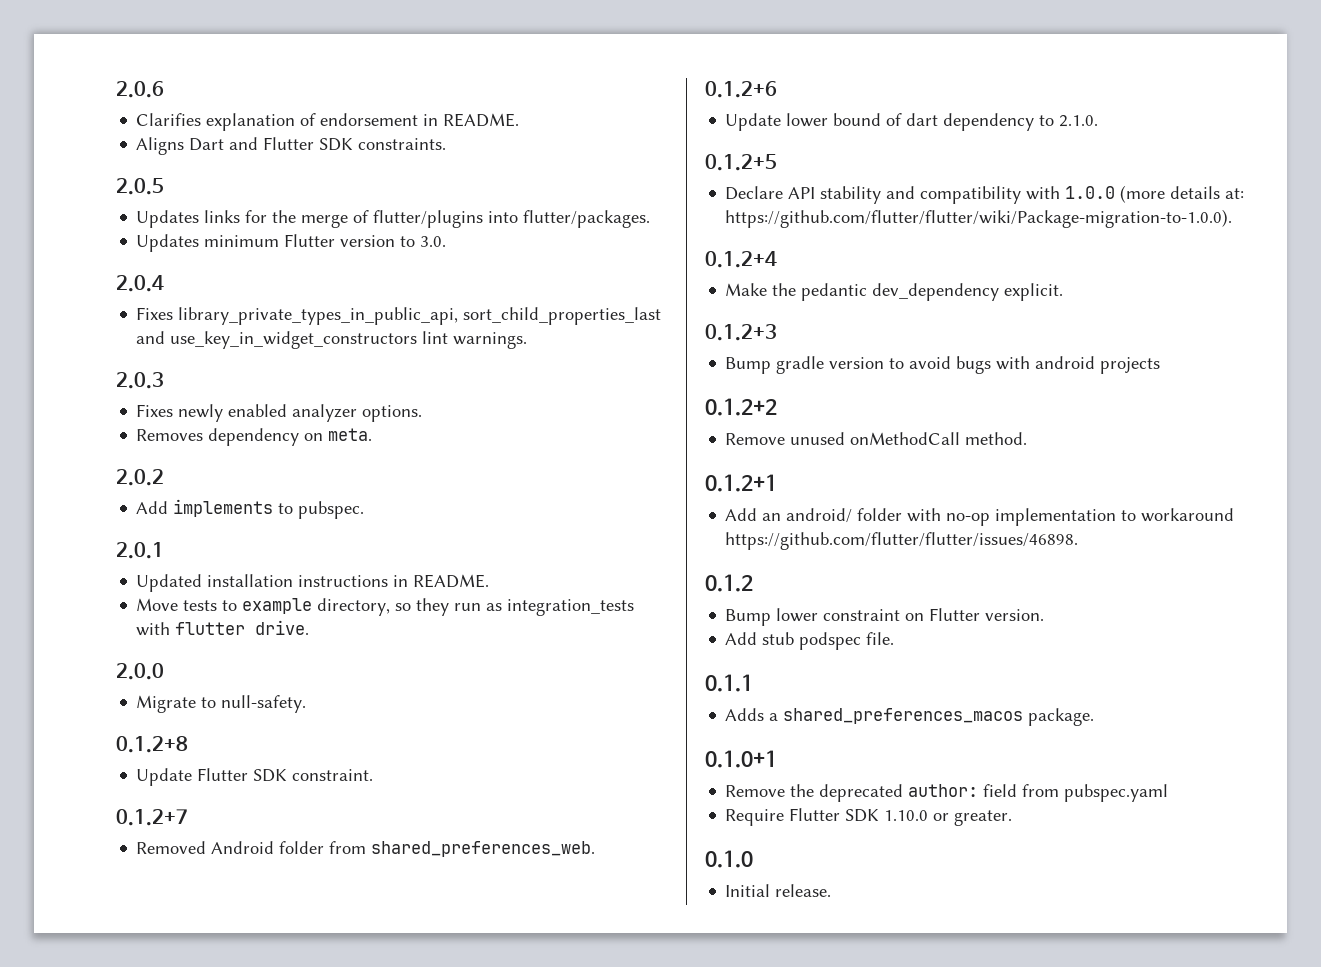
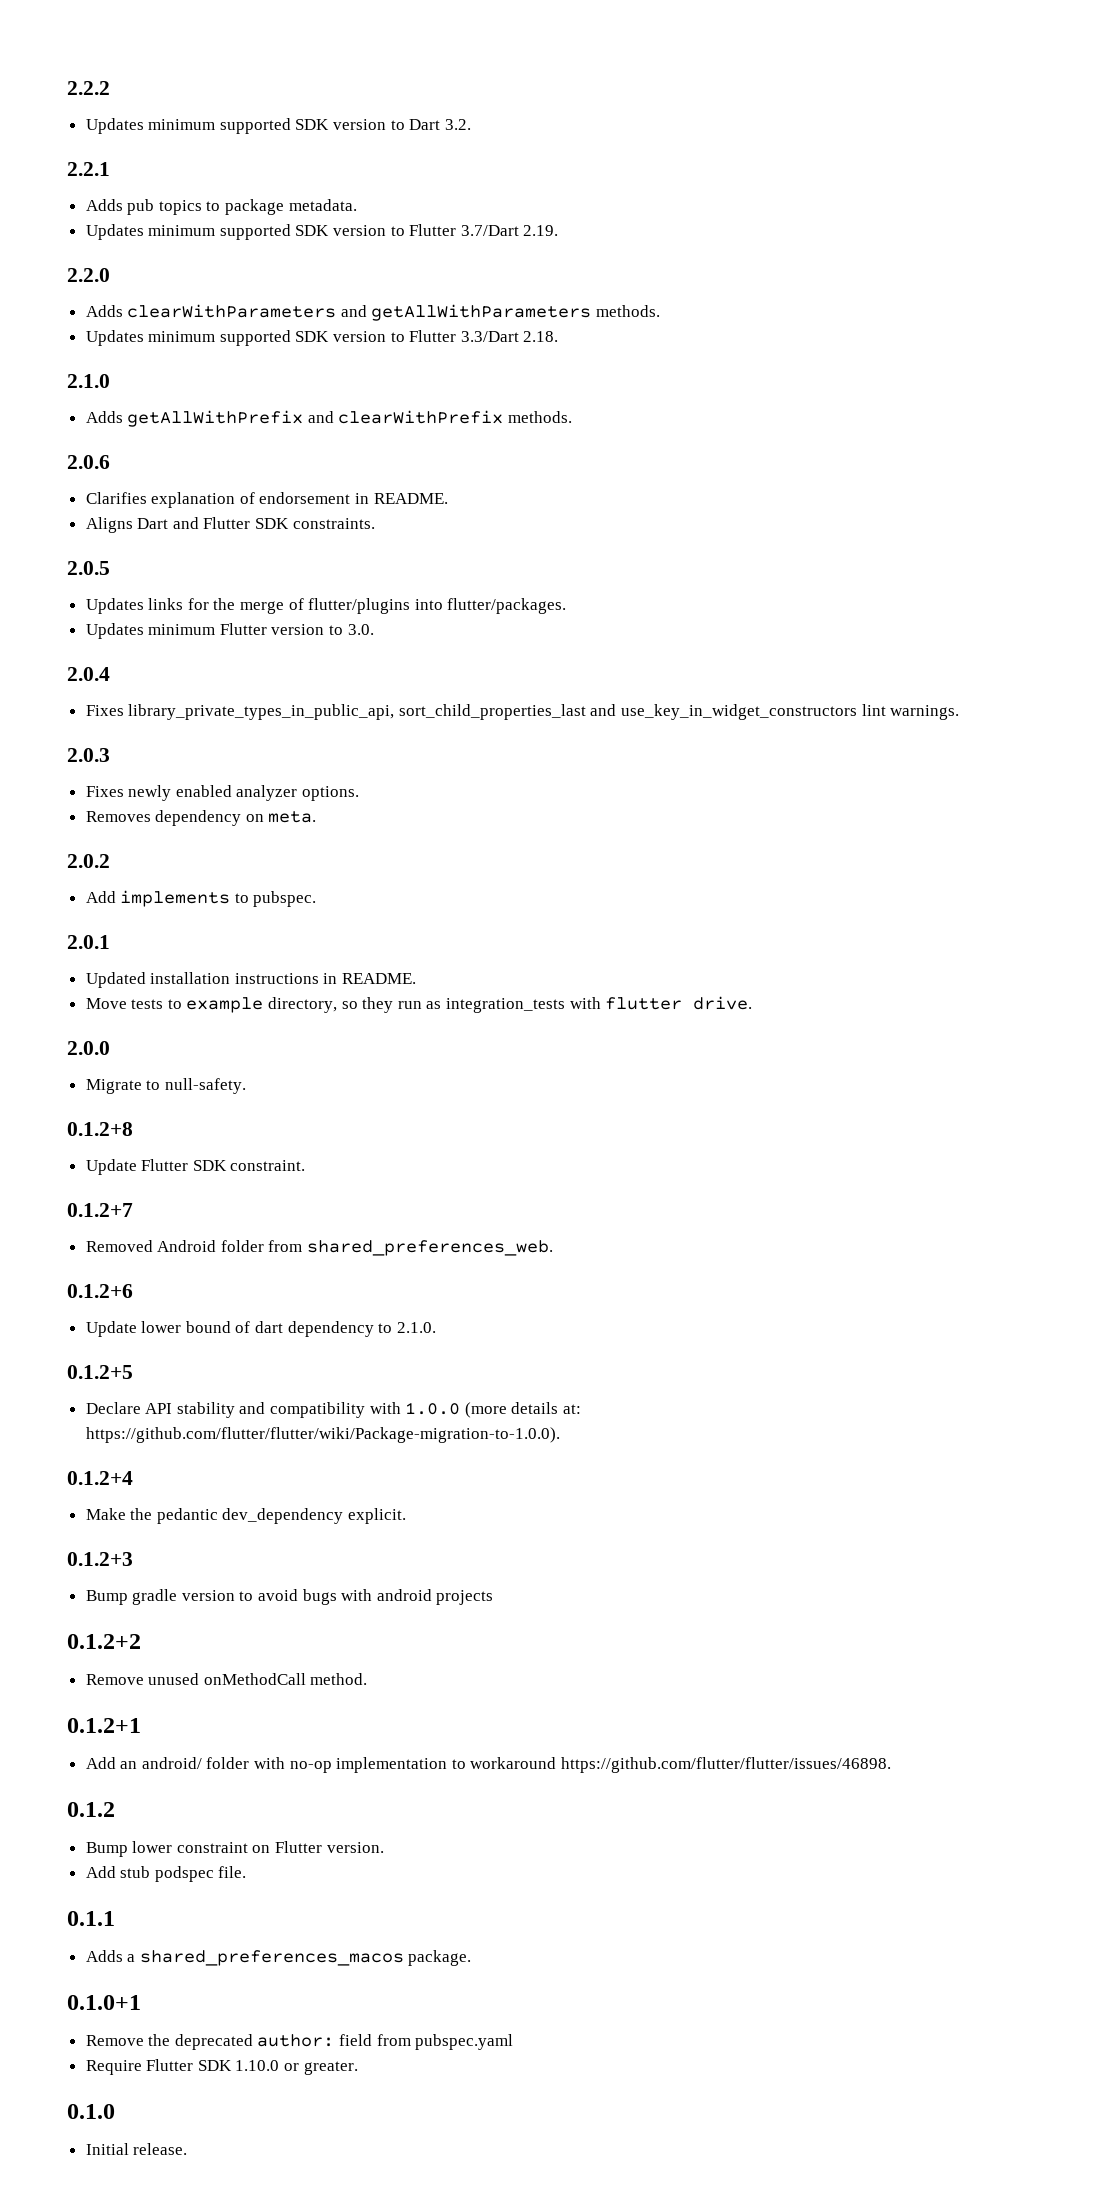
+ 2.2.2
+ Updates minimum supported SDK version to Dart 3.2.
+ 2.2.1
+ Adds pub topics to package metadata.
+ Updates minimum supported SDK version to Flutter 3.7/Dart 2.19.
+ 2.2.0
+ Adds clearWithParameters and getAllWithParameters methods.
+ Updates minimum supported SDK version to Flutter 3.3/Dart 2.18.
+ 2.1.0
+ Adds getAllWithPrefix and clearWithPrefix methods.

